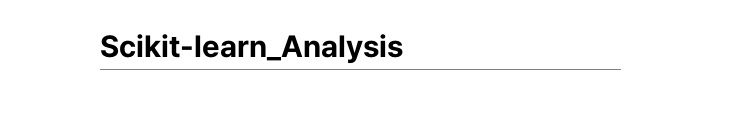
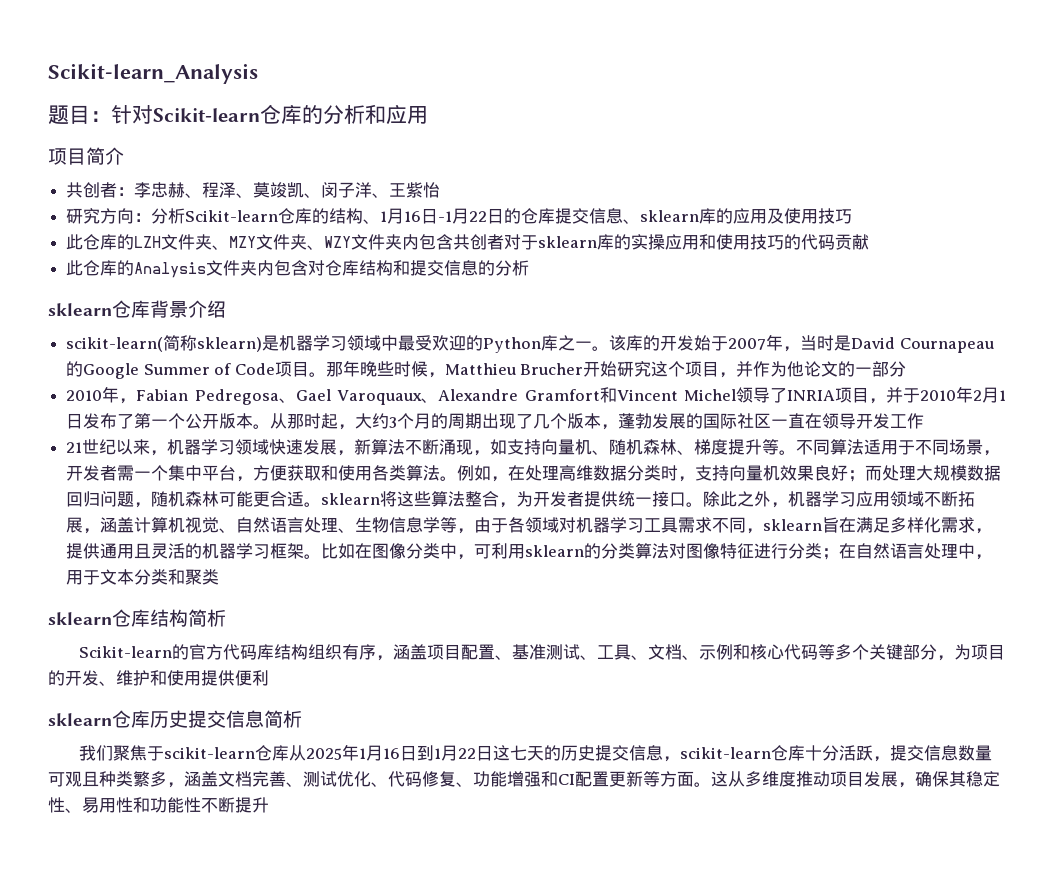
+ 题目：针对Scikit-learn仓库的分析和应用
+ 项目简介
+ 共创者：李忠赫、程泽、莫竣凯、闵子洋、王紫怡
+ 研究方向：分析Scikit-learn仓库的结构、1月16日-1月22日的仓库提交信息、sklearn库的应用及使用技巧
+ 此仓库的LZH文件夹、MZY文件夹、WZY文件夹内包含共创者对于sklearn库的实操应用和使用技巧的代码贡献
+ 此仓库的Analysis文件夹内包含对仓库结构和提交信息的分析
+ sklearn仓库背景介绍
+ scikit-learn(简称sklearn)是机器学习领域中最受欢迎的Python库之一。该库的开发始于2007年，当时是David Cournapeau的Google Summer of Code项目。那年晚些时候，Matthieu Brucher开始研究这个项目，并作为他论文的一部分
+ 2010年，Fabian Pedregosa、Gael Varoquaux、Alexandre Gramfort和Vincent Michel领导了INRIA项目，并于2010年2月1日发布了第一个公开版本。从那时起，大约3个月的周期出现了几个版本，蓬勃发展的国际社区一直在领导开发工作
+ 21世纪以来，机器学习领域快速发展，新算法不断涌现，如支持向量机、随机森林、梯度提升等。不同算法适用于不同场景，开发者需一个集中平台，方便获取和使用各类算法。例如，在处理高维数据分类时，支持向量机效果良好；而处理大规模数据回归问题，随机森林可能更合适。sklearn将这些算法整合，为开发者提供统一接口。除此之外，机器学习应用领域不断拓展，涵盖计算机视觉、自然语言处理、生物信息学等，由于各领域对机器学习工具需求不同，sklearn旨在满足多样化需求，提供通用且灵活的机器学习框架。比如在图像分类中，可利用sklearn的分类算法对图像特征进行分类；在自然语言处理中，用于文本分类和聚类
+ sklearn仓库结构简析
+ Scikit-learn的官方代码库结构组织有序，涵盖项目配置、基准测试、工具、文档、示例和核心代码等多个关键部分，为项目的开发、维护和使用提供便利
+ sklearn仓库历史提交信息简析
+ 我们聚焦于scikit-learn仓库从2025年1月16日到1月22日这七天的历史提交信息，scikit-learn仓库十分活跃，提交信息数量可观且种类繁多，涵盖文档完善、测试优化、代码修复、功能增强和CI配置更新等方面。这从多维度推动项目发展，确保其稳定性、易用性和功能性不断提升

